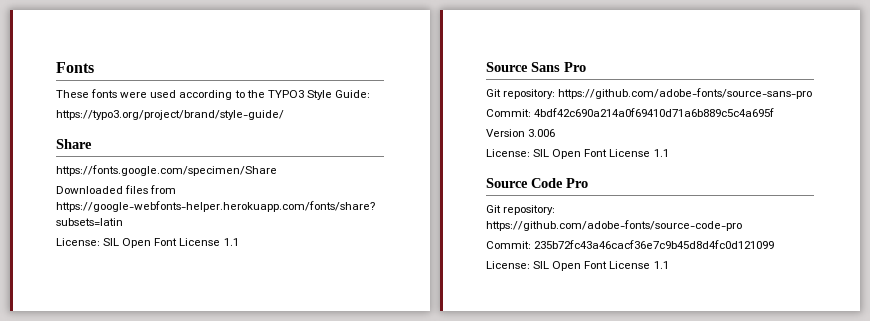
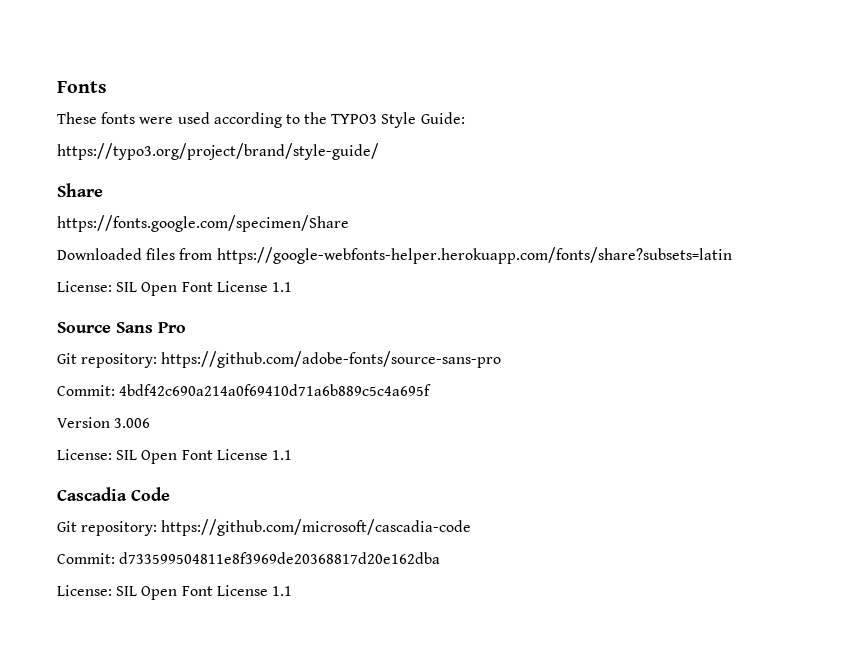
- Source Code Pro
- Git repository: https://github.com/adobe-fonts/source-code-pro
- Commit: 235b72fc43a46cacf36e7c9b45d8d4fc0d121099
+ Cascadia Code
+ Git repository: https://github.com/microsoft/cascadia-code
+ Commit: d733599504811e8f3969de20368817d20e162dba

